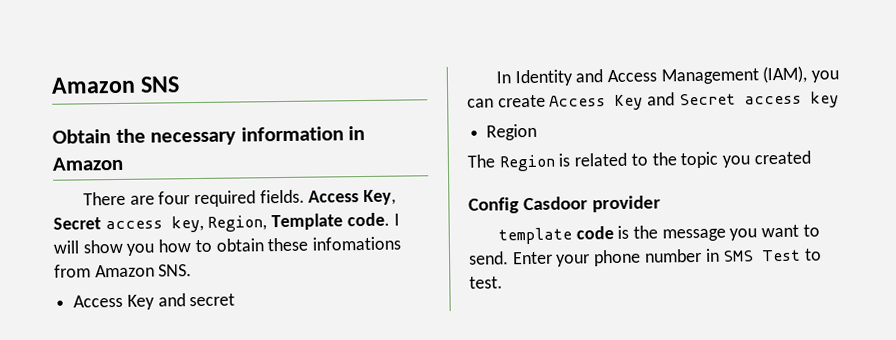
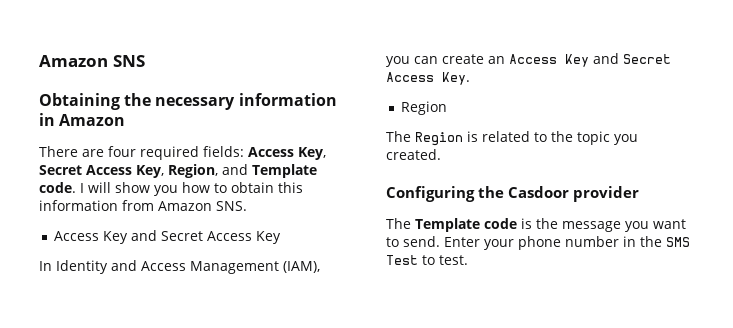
- Obtain the necessary information in Amazon
+ Obtaining the necessary information in Amazon
- There are four required fields. Access Key, Secret access key, Region, Template code.
+ There are four required fields: Access Key, Secret Access Key, Region, and Template code.
- I will show you how to obtain these infomations from Amazon SNS.
+ I will show you how to obtain this information from Amazon SNS.
- Access Key and secret
+ Access Key and Secret Access Key
- In Identity and Access Management (IAM), you can create Access Key and Secret access key
+ In Identity and Access Management (IAM), you can create an Access Key and Secret Access Key.
- The Region is related to the topic you created
- Config Casdoor provider
+ The Region is related to the topic you created.
+ Configuring the Casdoor provider
- template code is the message you want to send.
+ The Template code is the message you want to send.
- Enter your phone number in SMS Test to test.
+ Enter your phone number in the SMS Test to test.

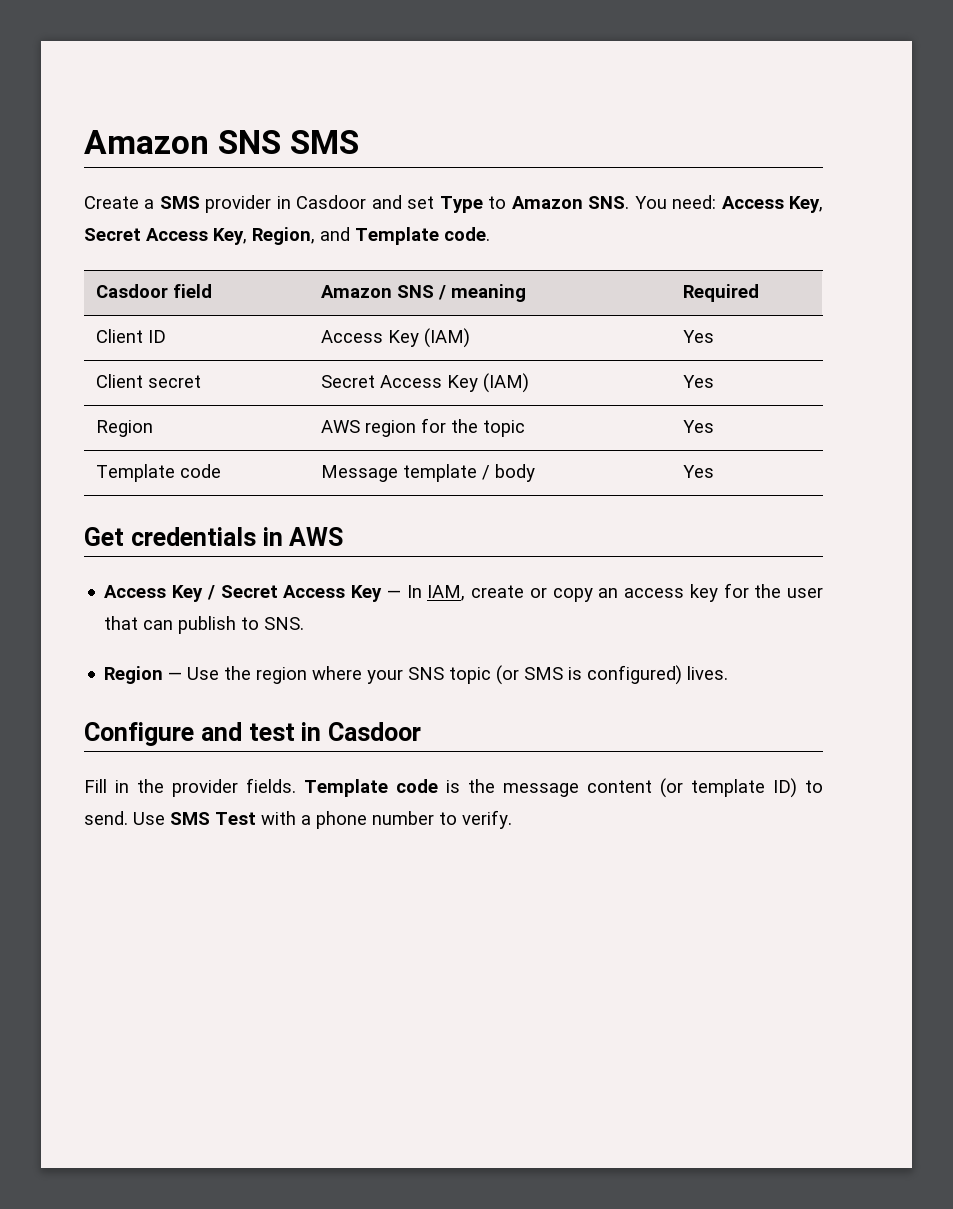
- Amazon SNS
- Obtaining the necessary information in Amazon
- There are four required fields: Access Key, Secret Access Key, Region, and Template code. I will show you how to obtain this information from Amazon SNS.
- Access Key and Secret Access Key
- In Identity and Access Management (IAM), you can create an Access Key and Secret Access Key.
- Region
- The Region is related to the topic you created.
- Configuring the Casdoor provider
- The Template code is the message you want to send. Enter your phone number in the SMS Test to test.
+ Amazon SNS SMS
+ Create a SMS provider in Casdoor and set Type to Amazon SNS. You need: Access Key, Secret Access Key, Region, and Template code.
+ Casdoor field | Amazon SNS / meaning | Required
+ Client ID | Access Key (IAM) | Yes
+ Client secret | Secret Access Key (IAM) | Yes
+ Region | AWS region for the topic | Yes
+ Template code | Message template / body | Yes
+ Get credentials in AWS
+ Access Key / Secret Access Key — In IAM, create or copy an access key for the user that can publish to SNS.
+ Region — Use the region where your SNS topic (or SMS is configured) lives.
+ Configure and test in Casdoor
+ Fill in the provider fields. Template code is the message content (or template ID) to send. Use SMS Test with a phone number to verify.

